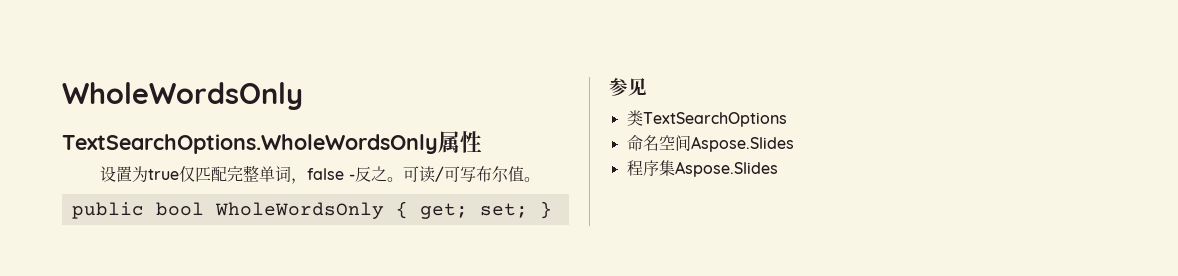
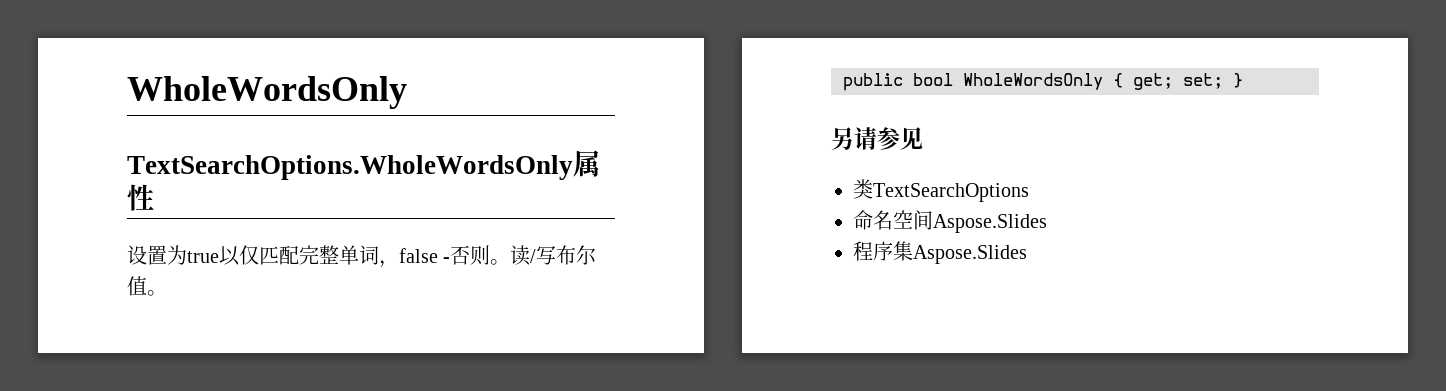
- 设置为true仅匹配完整单词，false -反之。可读/可写布尔值。
+ 设置为true以仅匹配完整单词，false -否则。读/写布尔值。
- 参见
+ 另请参见

